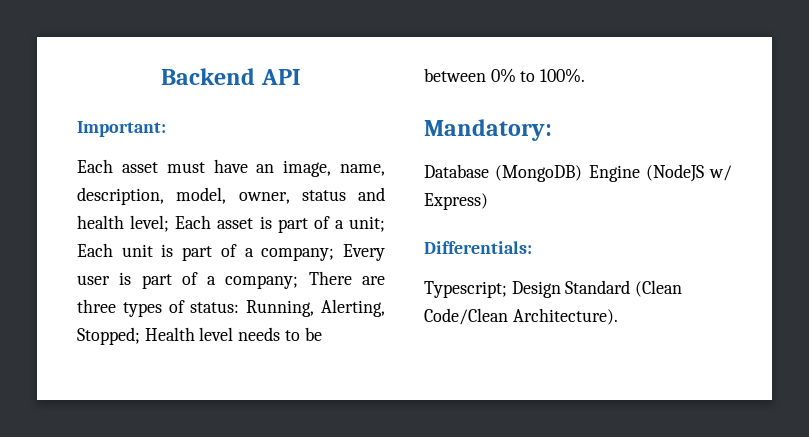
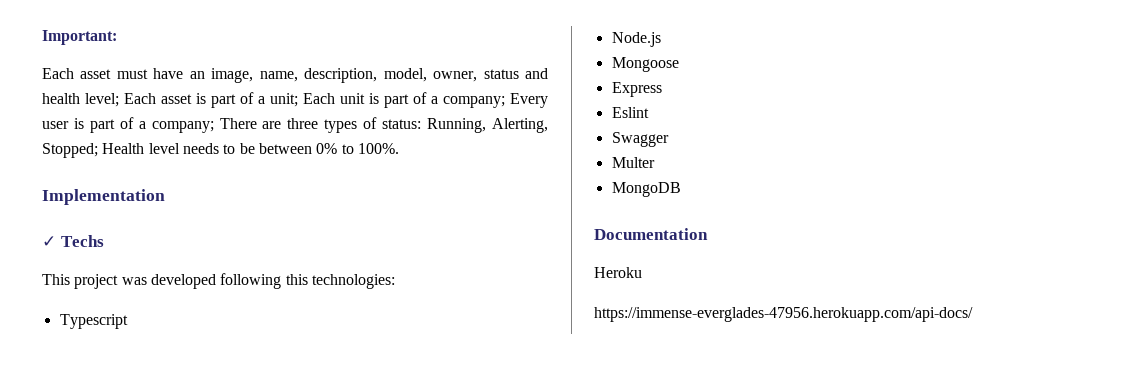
- Backend API
- Mandatory:
- Database (MongoDB) Engine (NodeJS w/ Express)
- Differentials:
- Typescript; Design Standard (Clean Code/Clean Architecture).
+ Implementation
+ ✓ Techs
+ This project was developed following this technologies:
+ Typescript
+ Node.js
+ Mongoose
+ Express
+ Eslint
+ Swagger
+ Multer
+ MongoDB
+ Documentation
+ Heroku
+ https://immense-everglades-47956.herokuapp.com/api-docs/

